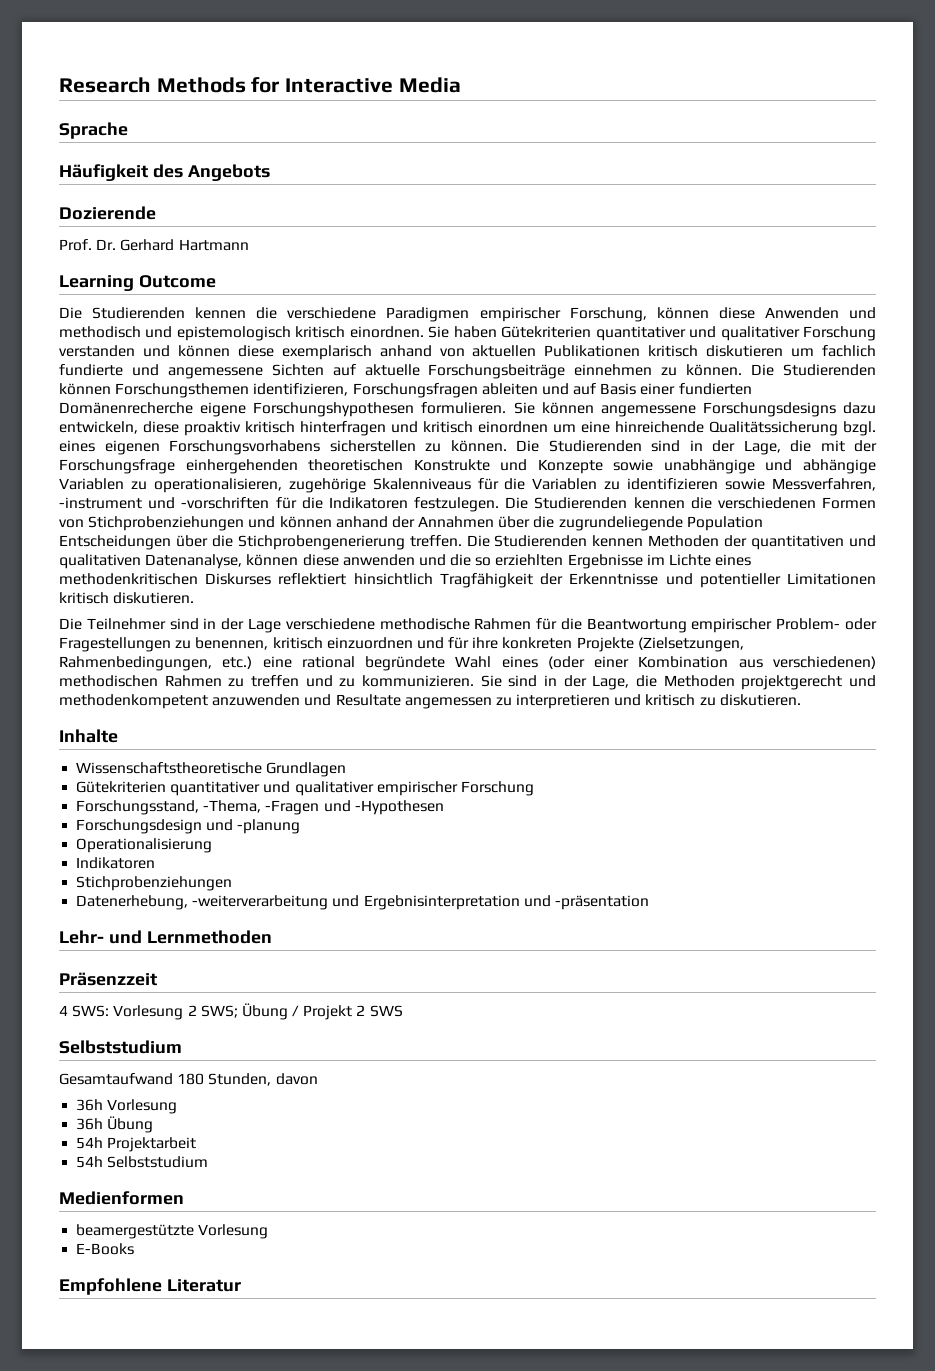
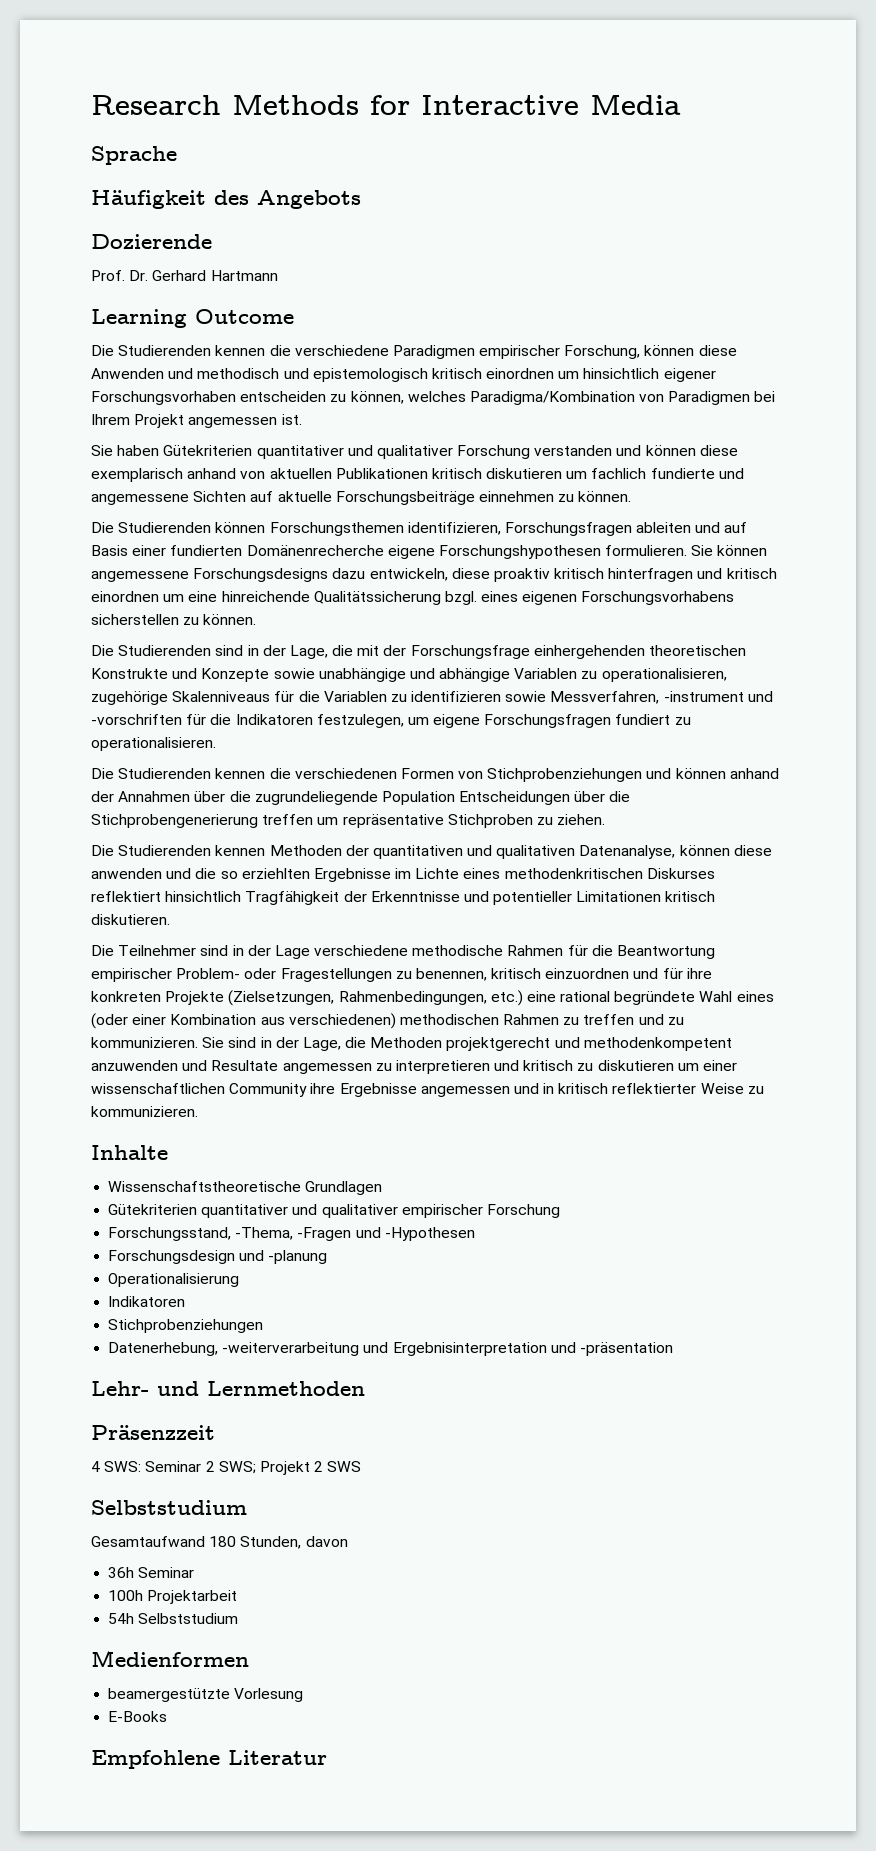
- Die Studierenden kennen die verschiedene Paradigmen empirischer Forschung, können diese Anwenden und methodisch und epistemologisch kritisch einordnen. Sie haben Gütekriterien quantitativer und qualitativer Forschung verstanden und können diese exemplarisch anhand von aktuellen Publikationen kritisch diskutieren um fachlich fundierte und angemessene Sichten auf aktuelle Forschungsbeiträge einnehmen zu können. Die Studierenden können Forschungsthemen identifizieren, Forschungsfragen ableiten und auf Basis einer fundierten Domänenrecherche eigene Forschungshypothesen formulieren.
+ Die Studierenden kennen die verschiedene Paradigmen empirischer Forschung, können diese Anwenden und methodisch und epistemologisch kritisch einordnen um hinsichtlich eigener Forschungsvorhaben entscheiden zu können, welches Paradigma/Kombination von Paradigmen bei Ihrem Projekt angemessen ist.
+ Sie haben Gütekriterien quantitativer und qualitativer Forschung verstanden und können diese exemplarisch anhand von aktuellen Publikationen kritisch diskutieren um fachlich fundierte und angemessene Sichten auf aktuelle Forschungsbeiträge einnehmen zu können.
+ Die Studierenden können Forschungsthemen identifizieren, Forschungsfragen ableiten und auf Basis einer fundierten Domänenrecherche eigene Forschungshypothesen formulieren.
- Sie können angemessene Forschungsdesigns dazu entwickeln, diese proaktiv kritisch hinterfragen und kritisch einordnen um eine hinreichende Qualitätssicherung bzgl. eines eigenen Forschungsvorhabens sicherstellen zu können. Die Studierenden sind in der Lage, die mit der Forschungsfrage einhergehenden theoretischen Konstrukte und Konzepte sowie unabhängige und abhängige Variablen zu operationalisieren, zugehörige Skalenniveaus für die Variablen zu identifizieren sowie Messverfahren, -instrument und -vorschriften für die Indikatoren festzulegen. Die Studierenden kennen die verschiedenen Formen von Stichprobenziehungen und können anhand der Annahmen über die zugrundeliegende Population Entscheidungen über die Stichprobengenerierung treffen. Die Studierenden kennen Methoden der quantitativen und qualitativen Datenanalyse, können diese anwenden und die so erziehlten Ergebnisse im Lichte eines methodenkritischen Diskurses reflektiert hinsichtlich Tragfähigkeit der Erkenntnisse und potentieller Limitationen kritisch diskutieren.
+ Sie können angemessene Forschungsdesigns dazu entwickeln, diese proaktiv kritisch hinterfragen und kritisch einordnen um eine hinreichende Qualitätssicherung bzgl. eines eigenen Forschungsvorhabens sicherstellen zu können.
+ Die Studierenden sind in der Lage, die mit der Forschungsfrage einhergehenden theoretischen Konstrukte und Konzepte sowie unabhängige und abhängige Variablen zu operationalisieren, zugehörige Skalenniveaus für die Variablen zu identifizieren sowie Messverfahren, -instrument und -vorschriften für die Indikatoren festzulegen, um eigene Forschungsfragen fundiert zu operationalisieren.
+ Die Studierenden kennen die verschiedenen Formen von Stichprobenziehungen und können anhand der Annahmen über die zugrundeliegende Population Entscheidungen über die Stichprobengenerierung treffen um repräsentative Stichproben zu ziehen.
+ Die Studierenden kennen Methoden der quantitativen und qualitativen Datenanalyse, können diese anwenden und die so erziehlten Ergebnisse im Lichte eines methodenkritischen Diskurses reflektiert hinsichtlich Tragfähigkeit der Erkenntnisse und potentieller Limitationen kritisch diskutieren.
- Sie sind in der Lage, die Methoden projektgerecht und methodenkompetent anzuwenden und Resultate angemessen zu interpretieren und kritisch zu diskutieren.
+ Sie sind in der Lage, die Methoden projektgerecht und methodenkompetent anzuwenden und Resultate angemessen zu interpretieren und kritisch zu diskutieren um einer wissenschaftlichen Community ihre Ergebnisse angemessen und in kritisch reflektierter Weise zu kommunizieren.
- 4 SWS: Vorlesung 2 SWS; Übung / Projekt 2 SWS
+ 4 SWS: Seminar 2 SWS; Projekt 2 SWS
- 36h Vorlesung
- 36h Übung
- 54h Projektarbeit
+ 36h Seminar
+ 100h Projektarbeit

